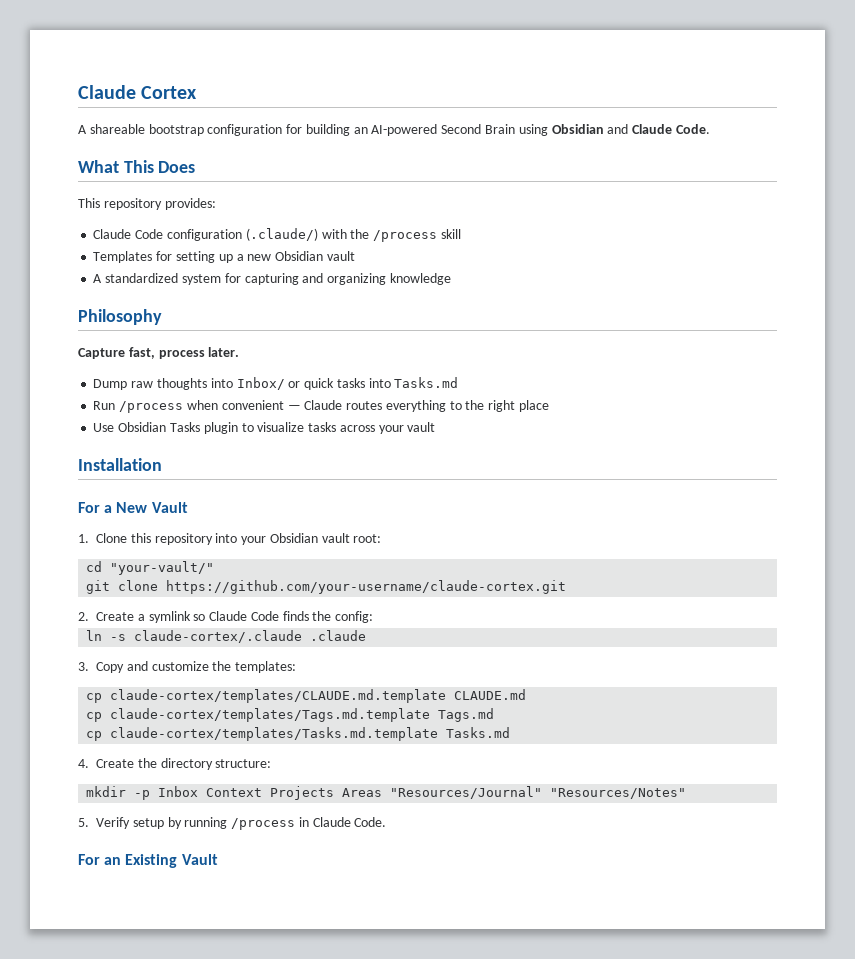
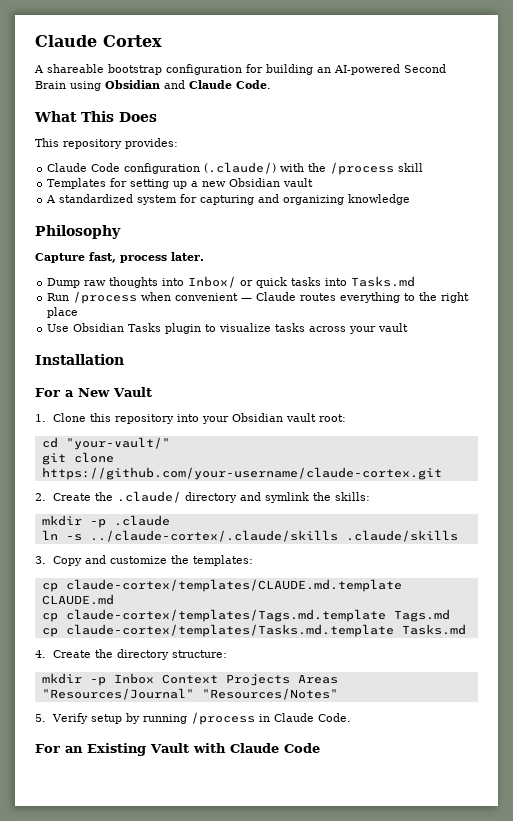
- 2. Create a symlink so Claude Code finds the config:
+ 2. Create the .claude/ directory and symlink the skills:
+ mkdir -p .claude
- ln -s claude-cortex/.claude .claude
+ ln -s ../claude-cortex/.claude/skills .claude/skills
- For an Existing Vault
+ For an Existing Vault with Claude Code

